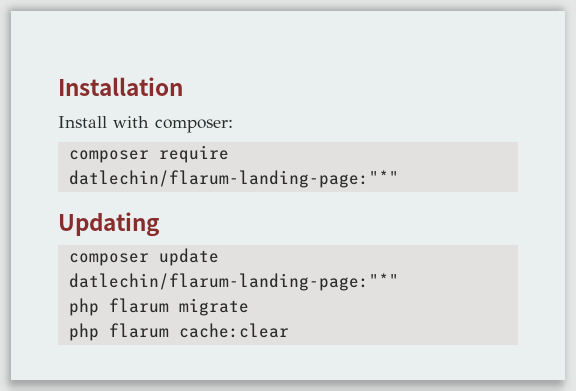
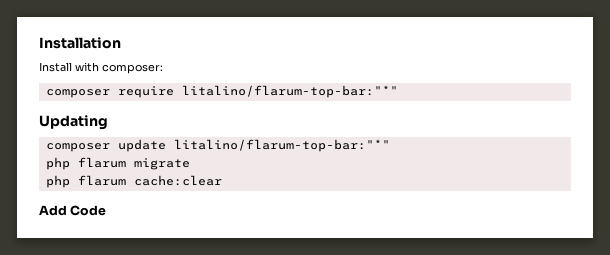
- composer require datlechin/flarum-landing-page:"*"
+ composer require litalino/flarum-top-bar:"*"
- composer update datlechin/flarum-landing-page:"*"
+ composer update litalino/flarum-top-bar:"*"
+ Add Code

